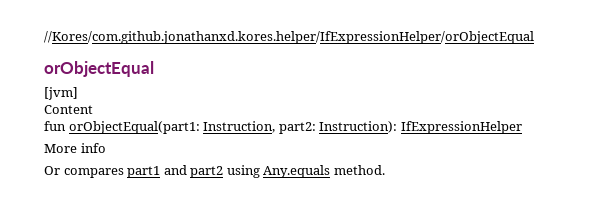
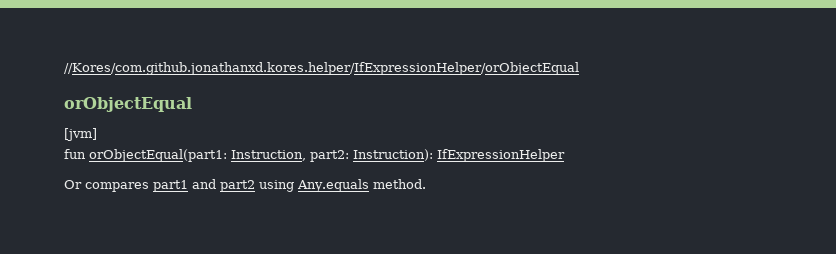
- Content
- More info

